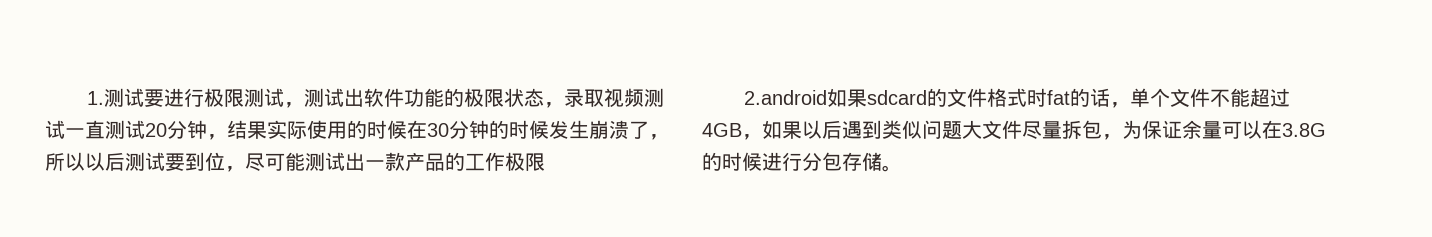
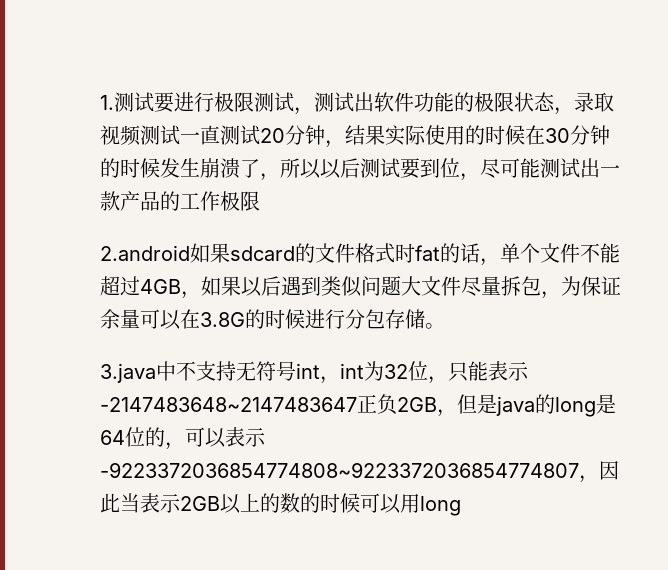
+ 3.java中不支持无符号int，int为32位，只能表示-2147483648~2147483647正负2GB，但是java的long是64位的，可以表示-9223372036854774808~9223372036854774807，因此当表示2GB以上的数的时候可以用long

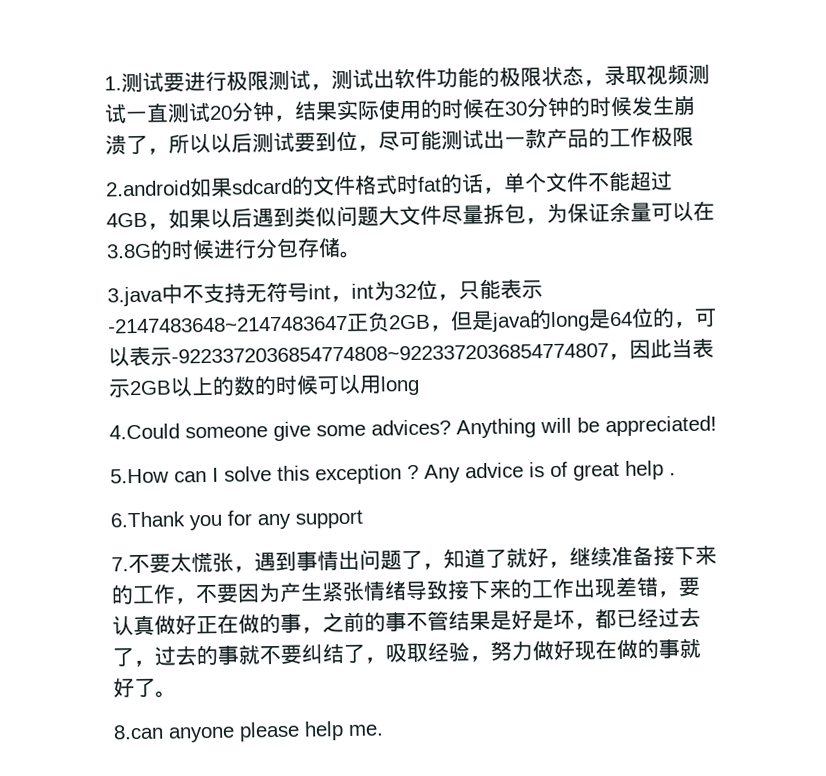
+ 4.Could someone give some advices? Anything will be appreciated!
+ 5.How can I solve this exception ? Any advice is of great help .
+ 6.Thank you for any support
+ 7.不要太慌张，遇到事情出问题了，知道了就好，继续准备接下来的工作，不要因为产生紧张情绪导致接下来的工作出现差错，要认真做好正在做的事，之前的事不管结果是好是坏，都已经过去了，过去的事就不要纠结了，吸取经验，努力做好现在做的事就好了。
+ 8.can anyone please help me.

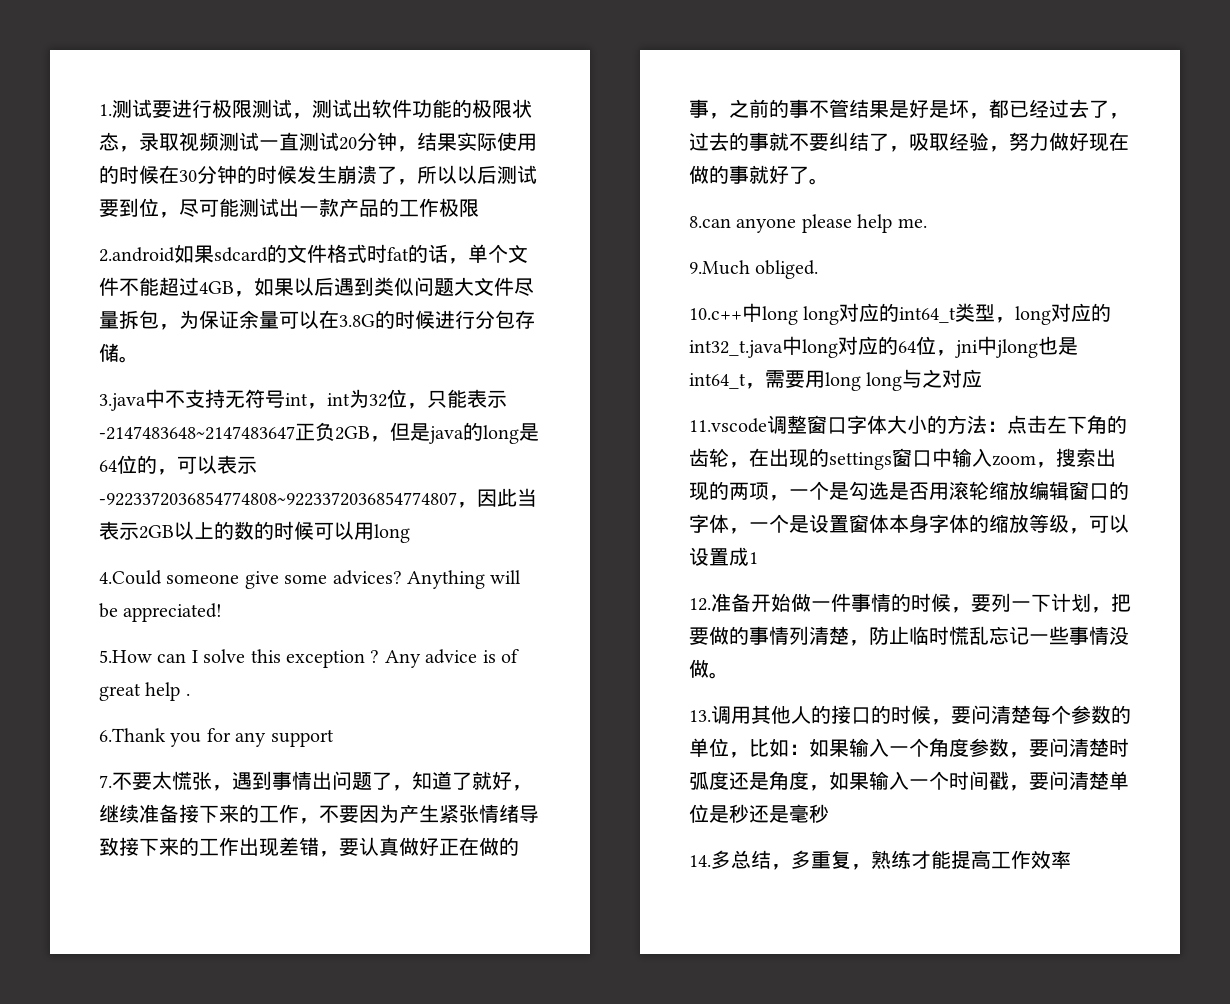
+ 9.Much obliged.
+ 10.c++中long long对应的int64_t类型，long对应的int32_t.java中long对应的64位，jni中jlong也是int64_t，需要用long long与之对应
+ 11.vscode调整窗口字体大小的方法：点击左下角的齿轮，在出现的settings窗口中输入zoom，搜索出现的两项，一个是勾选是否用滚轮缩放编辑窗口的字体，一个是设置窗体本身字体的缩放等级，可以设置成1
+ 12.准备开始做一件事情的时候，要列一下计划，把要做的事情列清楚，防止临时慌乱忘记一些事情没做。
+ 13.调用其他人的接口的时候，要问清楚每个参数的单位，比如：如果输入一个角度参数，要问清楚时弧度还是角度，如果输入一个时间戳，要问清楚单位是秒还是毫秒
+ 14.多总结，多重复，熟练才能提高工作效率

